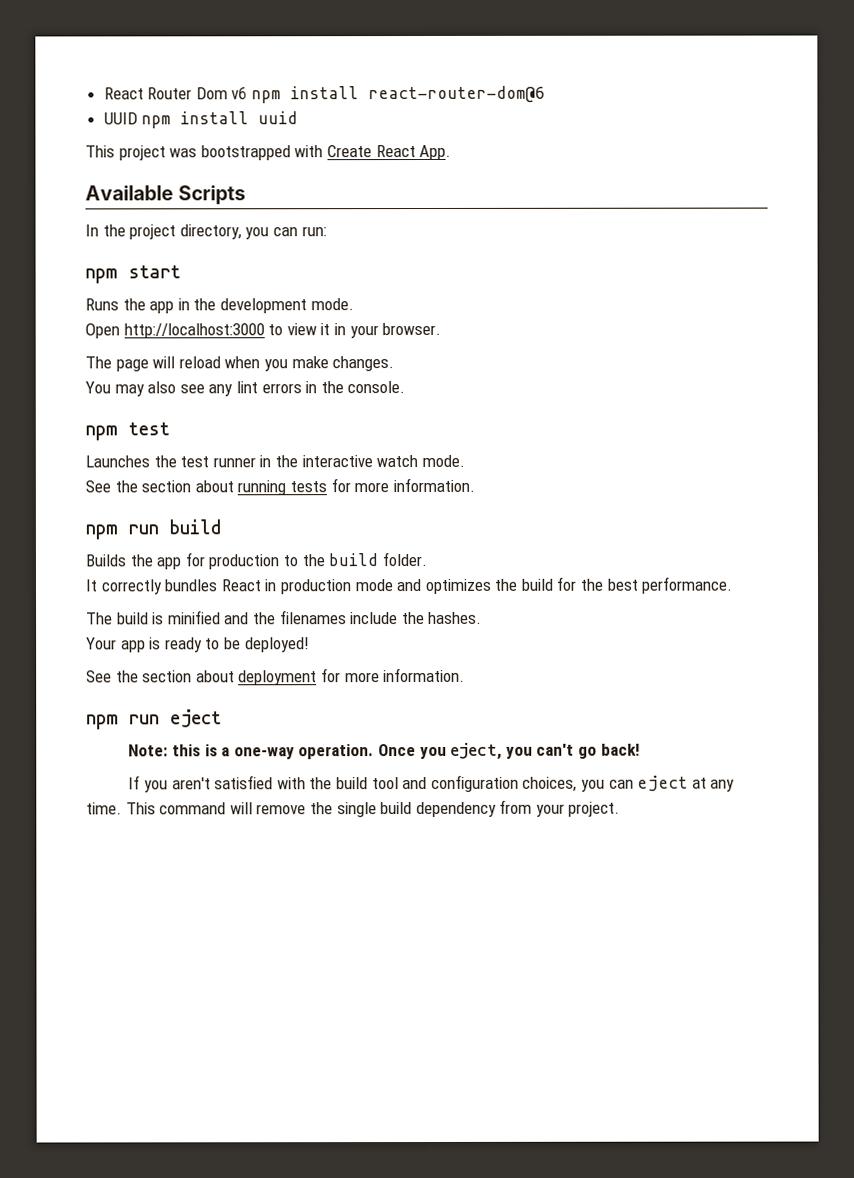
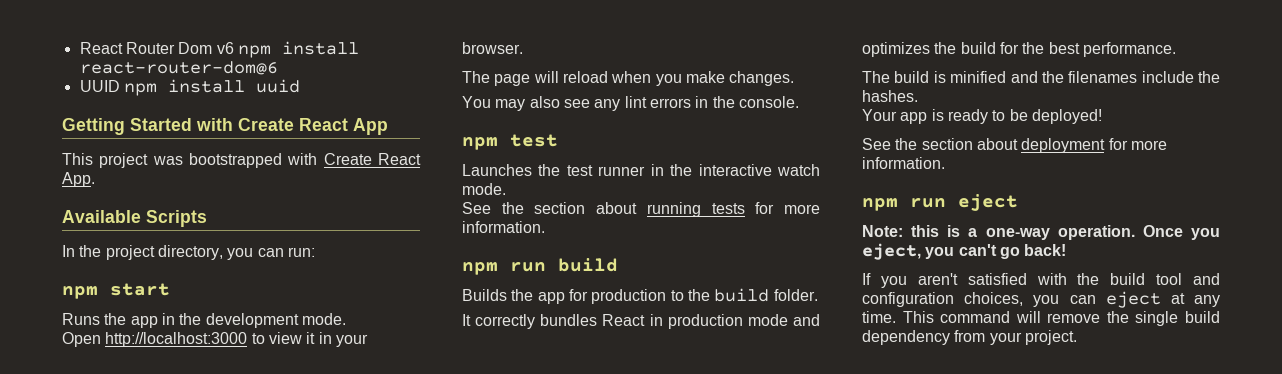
+ Getting Started with Create React App

